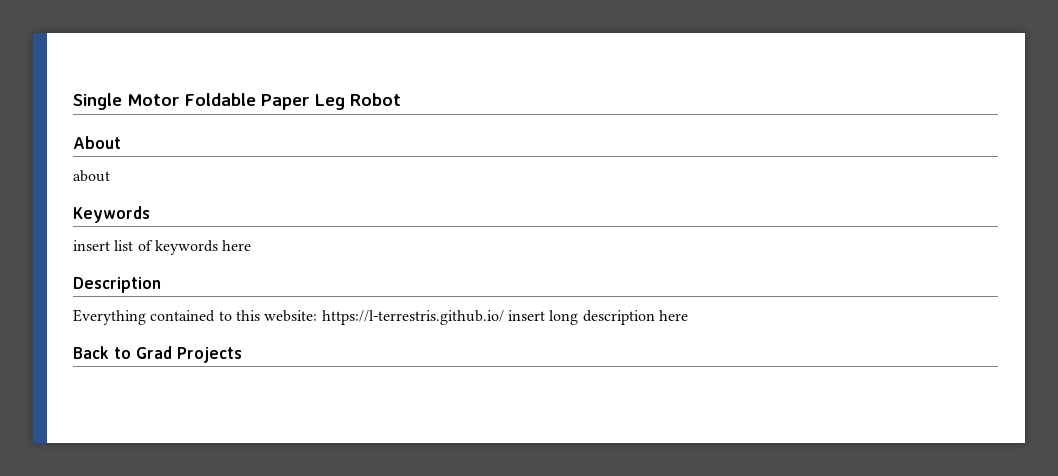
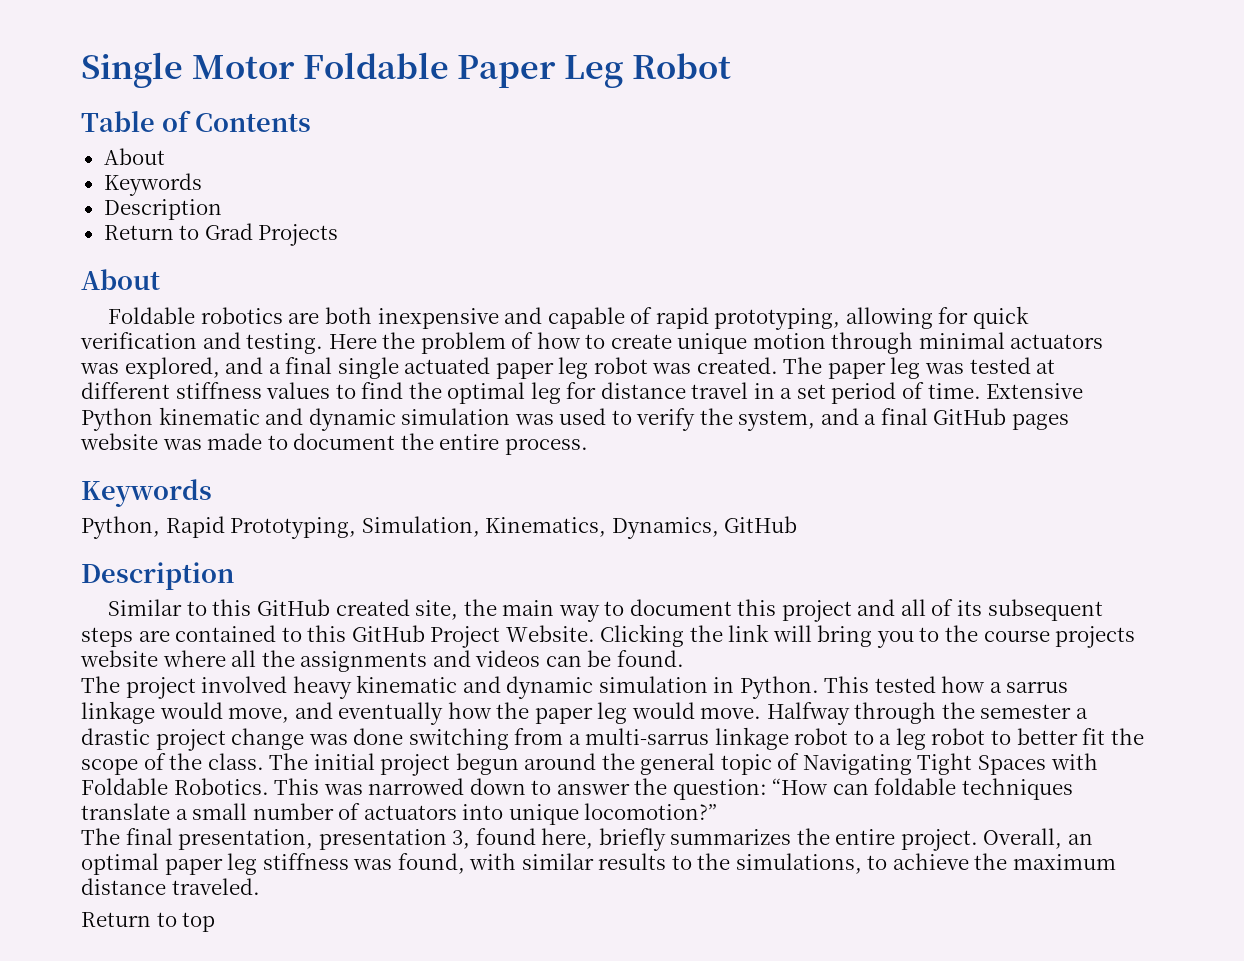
+ Table of Contents
  About
- about
  Keywords
- insert list of keywords here
  Description
- Everything contained to this website: https://l-terrestris.github.io/ insert long description here
- Back to Grad Projects
+ Return to Grad Projects
+ About
+ Foldable robotics are both inexpensive and capable of rapid prototyping, allowing for quick verification and testing. Here the problem of how to create unique motion through minimal actuators was explored, and a final single actuated paper leg robot was created. The paper leg was tested at different stiffness values to find the optimal leg for distance travel in a set period of time. Extensive Python kinematic and dynamic simulation was used to verify the system, and a final GitHub pages website was made to document the entire process.
+ Keywords
+ Python, Rapid Prototyping, Simulation, Kinematics, Dynamics, GitHub
+ Description
+ Similar to this GitHub created site, the main way to document this project and all of its subsequent steps are contained to this GitHub Project Website. Clicking the link will bring you to the course projects website where all the assignments and videos can be found.
+ The project involved heavy kinematic and dynamic simulation in Python. This tested how a sarrus linkage would move, and eventually how the paper leg would move. Halfway through the semester a drastic project change was done switching from a multi-sarrus linkage robot to a leg robot to better fit the scope of the class. The initial project begun around the general topic of Navigating Tight Spaces with Foldable Robotics. This was narrowed down to answer the question: “How can foldable techniques translate a small number of actuators into unique locomotion?”
+ The final presentation, presentation 3, found here, briefly summarizes the entire project. Overall, an optimal paper leg stiffness was found, with similar results to the simulations, to achieve the maximum distance traveled.
+ Return to top

